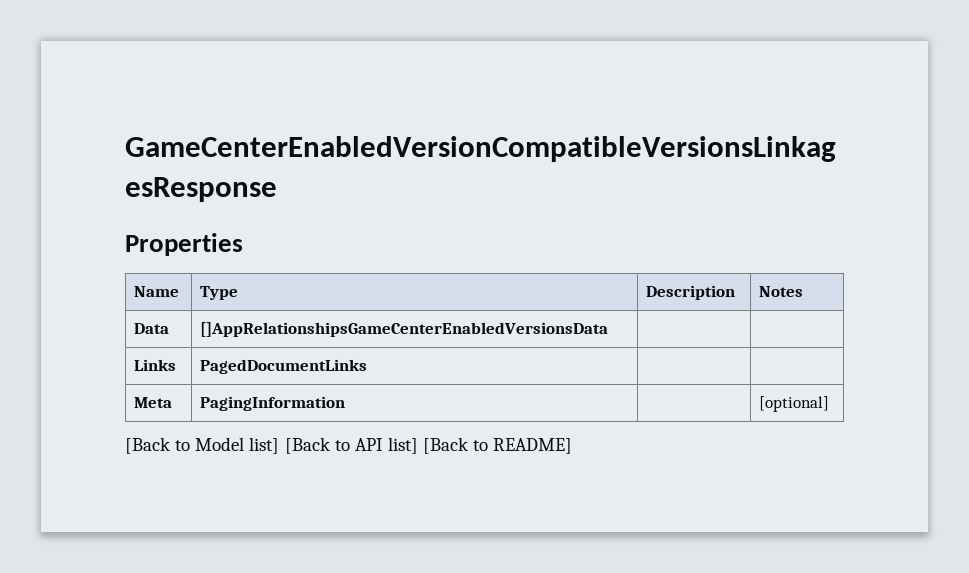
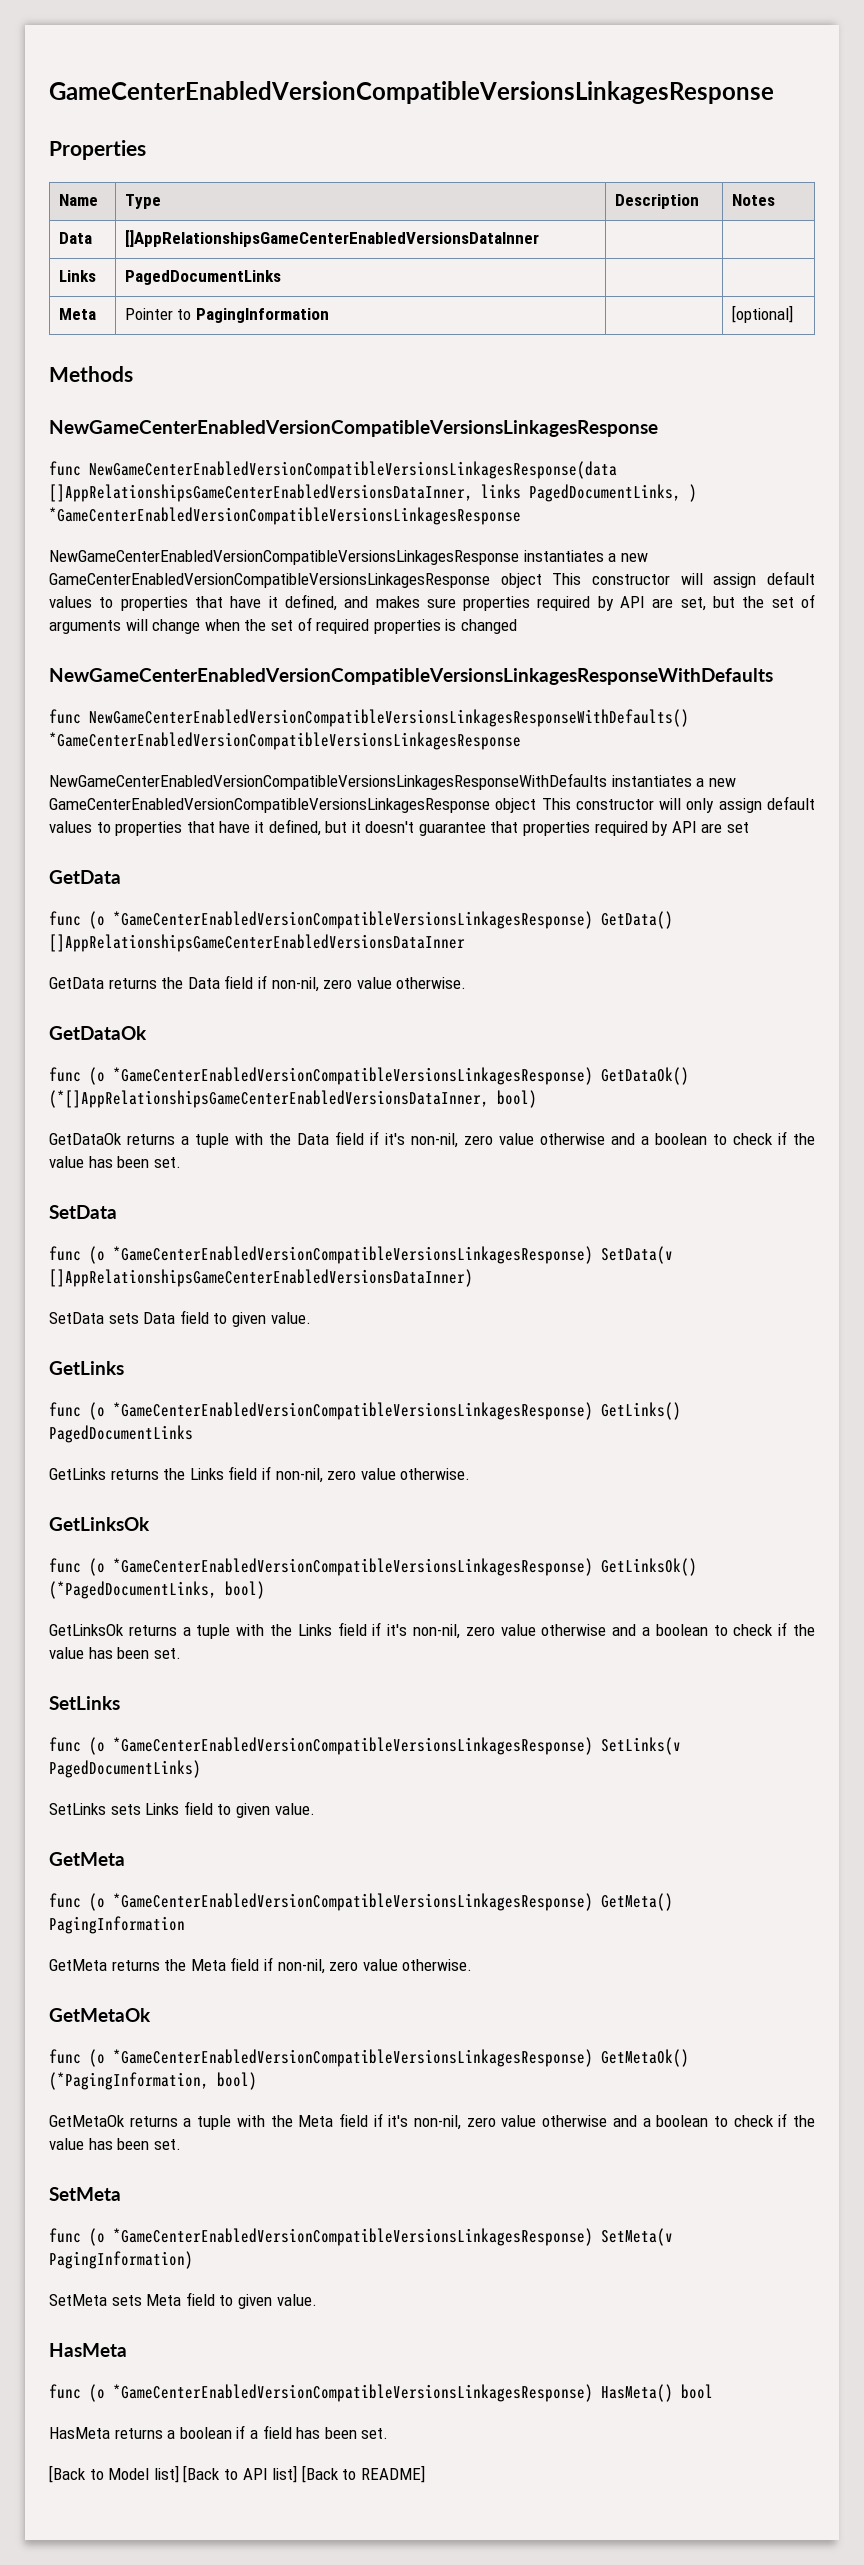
- Data | []AppRelationshipsGameCenterEnabledVersionsData | |
+ Data | []AppRelationshipsGameCenterEnabledVersionsDataInner | |
- Meta | PagingInformation | | [optional]
+ Meta | Pointer to PagingInformation | | [optional]
+ Methods
+ NewGameCenterEnabledVersionCompatibleVersionsLinkagesResponse
+ func NewGameCenterEnabledVersionCompatibleVersionsLinkagesResponse(data []AppRelationshipsGameCenterEnabledVersionsDataInner, links PagedDocumentLinks, ) *GameCenterEnabledVersionCompatibleVersionsLinkagesResponse
+ NewGameCenterEnabledVersionCompatibleVersionsLinkagesResponse instantiates a new GameCenterEnabledVersionCompatibleVersionsLinkagesResponse object This constructor will assign default values to properties that have it defined, and makes sure properties required by API are set, but the set of arguments will change when the set of required properties is changed
+ NewGameCenterEnabledVersionCompatibleVersionsLinkagesResponseWithDefaults
+ func NewGameCenterEnabledVersionCompatibleVersionsLinkagesResponseWithDefaults() *GameCenterEnabledVersionCompatibleVersionsLinkagesResponse
+ NewGameCenterEnabledVersionCompatibleVersionsLinkagesResponseWithDefaults instantiates a new GameCenterEnabledVersionCompatibleVersionsLinkagesResponse object This constructor will only assign default values to properties that have it defined, but it doesn't guarantee that properties required by API are set
+ GetData
+ func (o *GameCenterEnabledVersionCompatibleVersionsLinkagesResponse) GetData() []AppRelationshipsGameCenterEnabledVersionsDataInner
+ GetData returns the Data field if non-nil, zero value otherwise.
+ GetDataOk
+ func (o *GameCenterEnabledVersionCompatibleVersionsLinkagesResponse) GetDataOk() (*[]AppRelationshipsGameCenterEnabledVersionsDataInner, bool)
+ GetDataOk returns a tuple with the Data field if it's non-nil, zero value otherwise and a boolean to check if the value has been set.
+ SetData
+ func (o *GameCenterEnabledVersionCompatibleVersionsLinkagesResponse) SetData(v []AppRelationshipsGameCenterEnabledVersionsDataInner)
+ SetData sets Data field to given value.
+ GetLinks
+ func (o *GameCenterEnabledVersionCompatibleVersionsLinkagesResponse) GetLinks() PagedDocumentLinks
+ GetLinks returns the Links field if non-nil, zero value otherwise.
+ GetLinksOk
+ func (o *GameCenterEnabledVersionCompatibleVersionsLinkagesResponse) GetLinksOk() (*PagedDocumentLinks, bool)
+ GetLinksOk returns a tuple with the Links field if it's non-nil, zero value otherwise and a boolean to check if the value has been set.
+ SetLinks
+ func (o *GameCenterEnabledVersionCompatibleVersionsLinkagesResponse) SetLinks(v PagedDocumentLinks)
+ SetLinks sets Links field to given value.
+ GetMeta
+ func (o *GameCenterEnabledVersionCompatibleVersionsLinkagesResponse) GetMeta() PagingInformation
+ GetMeta returns the Meta field if non-nil, zero value otherwise.
+ GetMetaOk
+ func (o *GameCenterEnabledVersionCompatibleVersionsLinkagesResponse) GetMetaOk() (*PagingInformation, bool)
+ GetMetaOk returns a tuple with the Meta field if it's non-nil, zero value otherwise and a boolean to check if the value has been set.
+ SetMeta
+ func (o *GameCenterEnabledVersionCompatibleVersionsLinkagesResponse) SetMeta(v PagingInformation)
+ SetMeta sets Meta field to given value.
+ HasMeta
+ func (o *GameCenterEnabledVersionCompatibleVersionsLinkagesResponse) HasMeta() bool
+ HasMeta returns a boolean if a field has been set.

